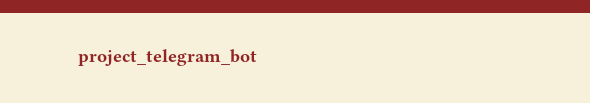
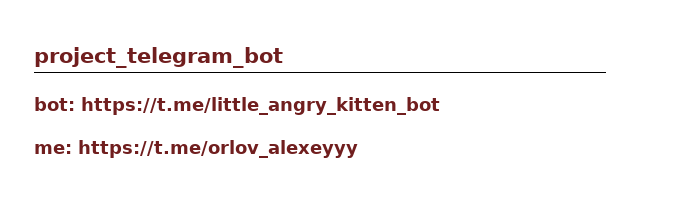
+ bot: https://t.me/little_angry_kitten_bot
+ me: https://t.me/orlov_alexeyyy

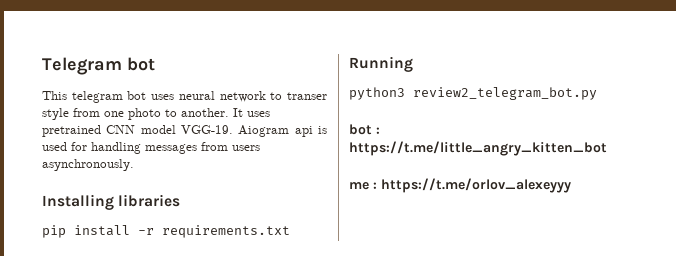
- project_telegram_bot
- bot: https://t.me/little_angry_kitten_bot
+ Telegram bot
+ This telegram bot uses neural network to transer style from one photo to another. It uses pretrained CNN model VGG-19. Aiogram api is used for handling messages from users asynchronously.
+ Installing libraries
+ pip install -r requirements.txt
+ Running
+ python3 review2_telegram_bot.py
+ bot : https://t.me/little_angry_kitten_bot
- me: https://t.me/orlov_alexeyyy
+ me : https://t.me/orlov_alexeyyy

